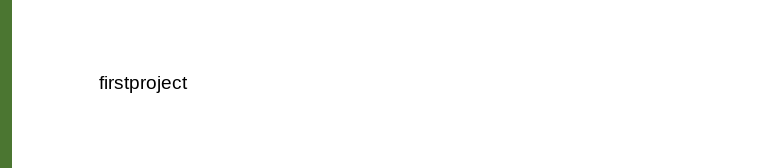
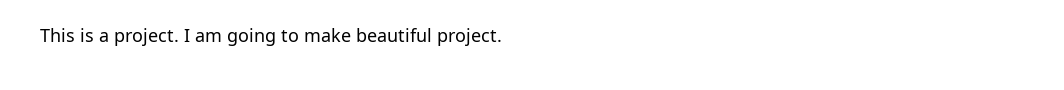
- firstproject
+ This is a project. I am going to make beautiful project.

